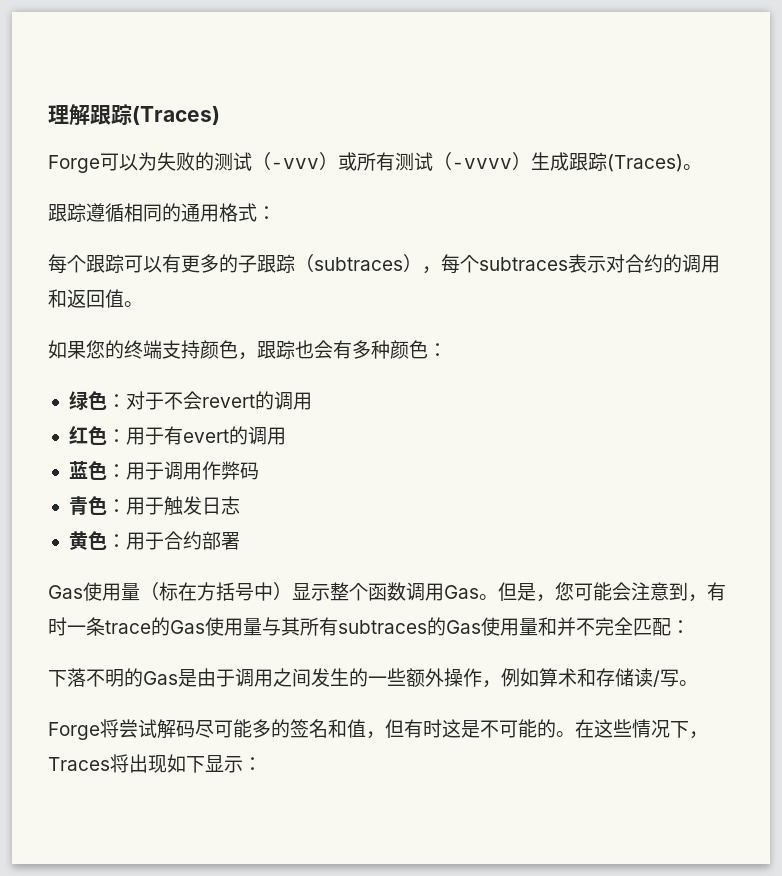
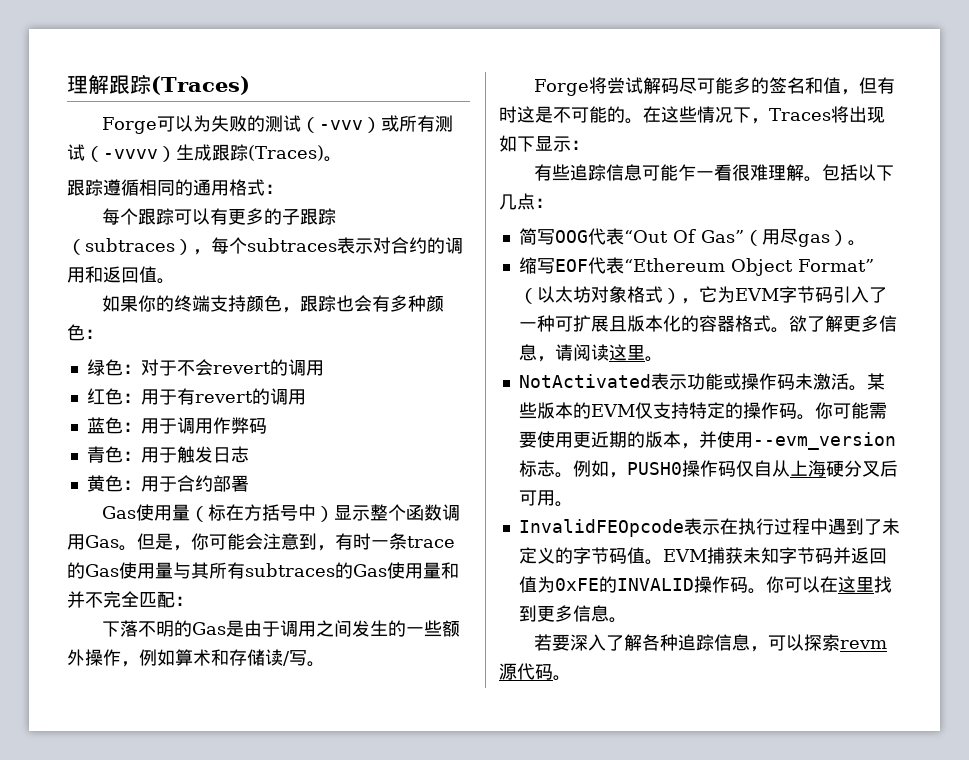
- 如果您的终端支持颜色，跟踪也会有多种颜色：
+ 如果你的终端支持颜色，跟踪也会有多种颜色：
- 红色：用于有evert的调用
+ 红色：用于有revert的调用
- 但是，您可能会注意到，有时一条trace的Gas使用量与其所有subtraces的Gas使用量和并不完全匹配：
+ 但是，你可能会注意到，有时一条trace的Gas使用量与其所有subtraces的Gas使用量和并不完全匹配：
+ 有些追踪信息可能乍一看很难理解。包括以下几点：
+ 简写OOG代表“Out Of Gas”（用尽gas）。
+ 缩写EOF代表“Ethereum Object Format”（以太坊对象格式），它为EVM字节码引入了一种可扩展且版本化的容器格式。欲了解更多信息，请阅读这里。
+ NotActivated表示功能或操作码未激活。某些版本的EVM仅支持特定的操作码。你可能需要使用更近期的版本，并使用--evm_version标志。例如，PUSH0操作码仅自从上海硬分叉后可用。
+ InvalidFEOpcode表示在执行过程中遇到了未定义的字节码值。EVM捕获未知字节码并返回值为0xFE的INVALID操作码。你可以在这里找到更多信息。
+ 若要深入了解各种追踪信息，可以探索revm源代码。

